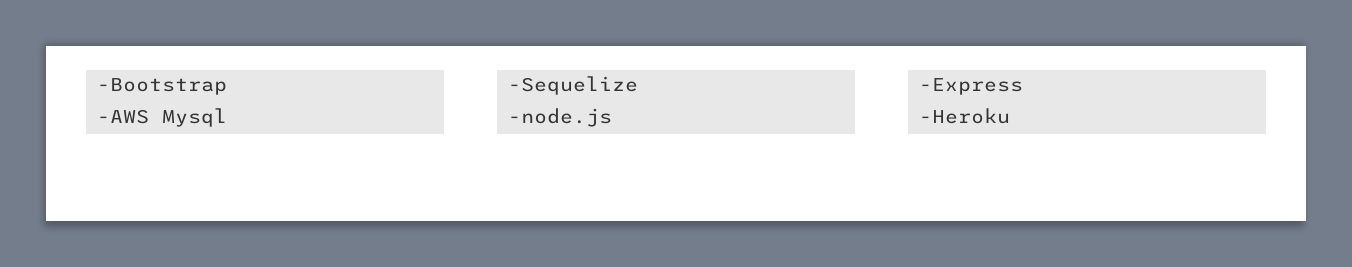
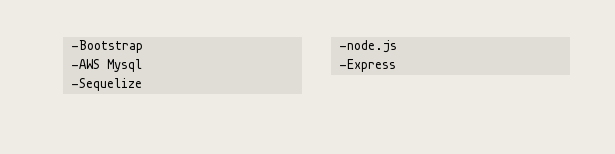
- -Heroku

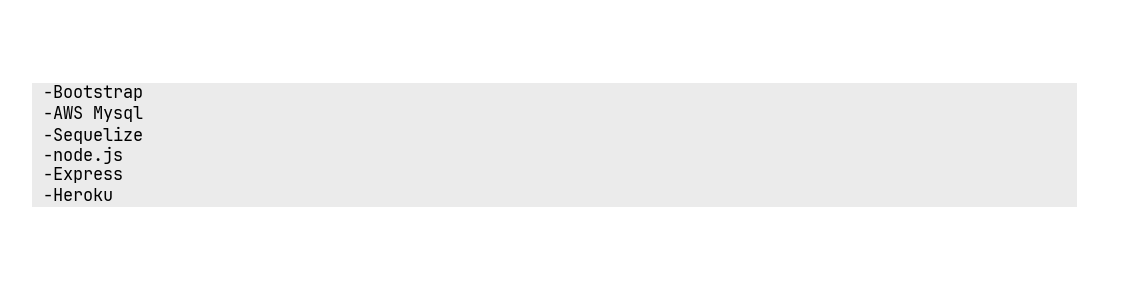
+ -Heroku

